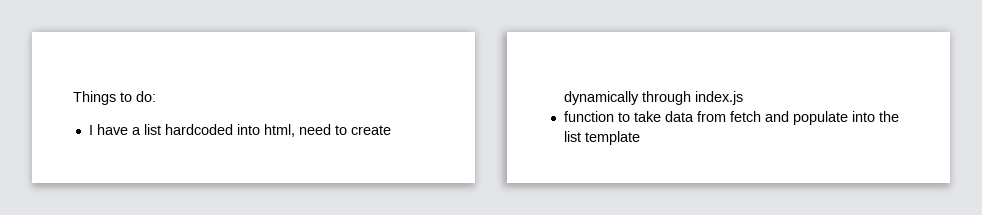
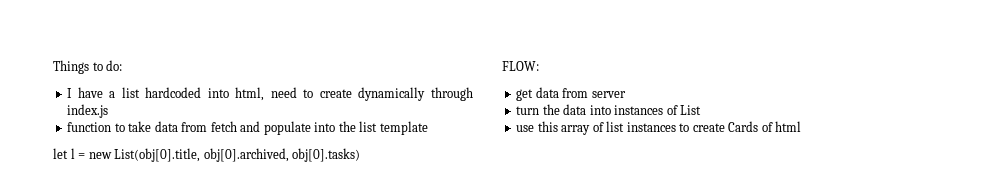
+ let l = new List(obj[0].title, obj[0].archived, obj[0].tasks)
+ FLOW:
+ get data from server
+ turn the data into instances of List
+ use this array of list instances to create Cards of html

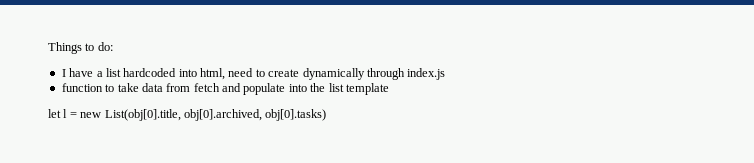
- FLOW:
- get data from server
- turn the data into instances of List
- use this array of list instances to create Cards of html

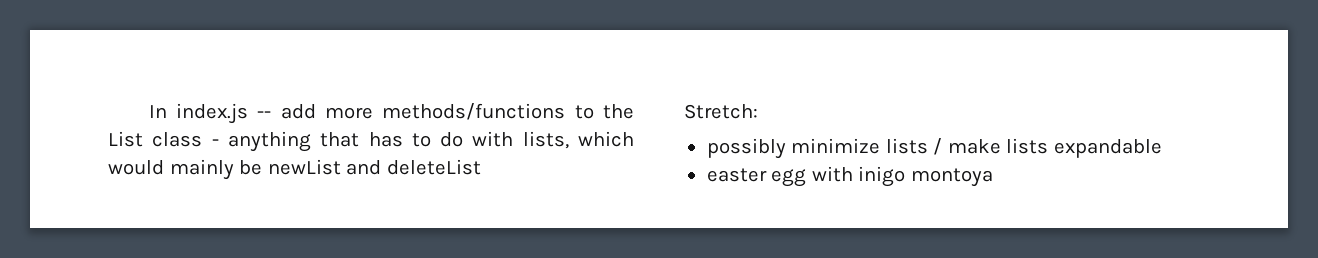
- Things to do:
- I have a list hardcoded into html, need to create dynamically through index.js
- function to take data from fetch and populate into the list template
- let l = new List(obj[0].title, obj[0].archived, obj[0].tasks)
+ In index.js -- add more methods/functions to the List class - anything that has to do with lists, which would mainly be newList and deleteList
+ Stretch:
+ possibly minimize lists / make lists expandable
+ easter egg with inigo montoya

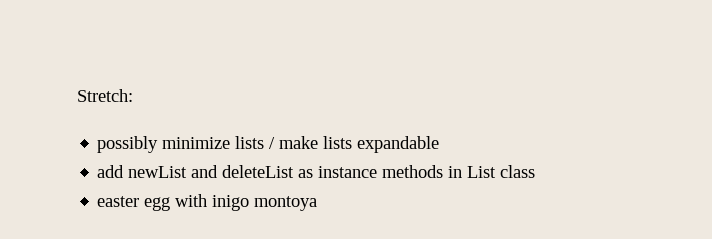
- In index.js -- add more methods/functions to the List class - anything that has to do with lists, which would mainly be newList and deleteList
+ add newList and deleteList as instance methods in List class

